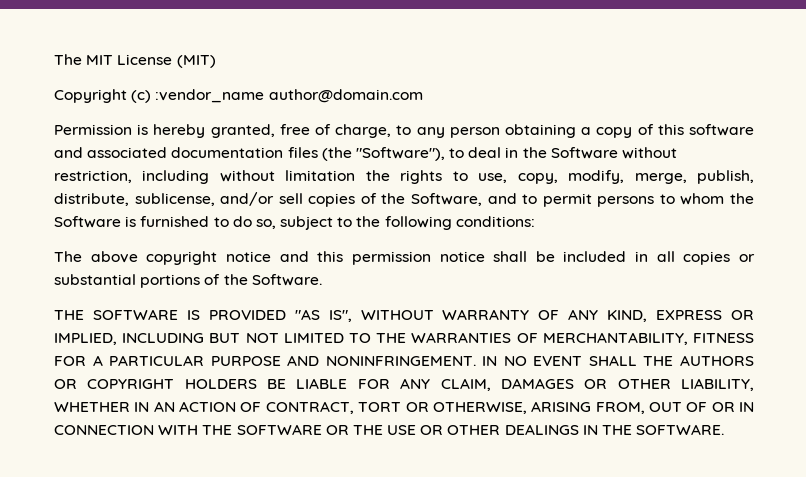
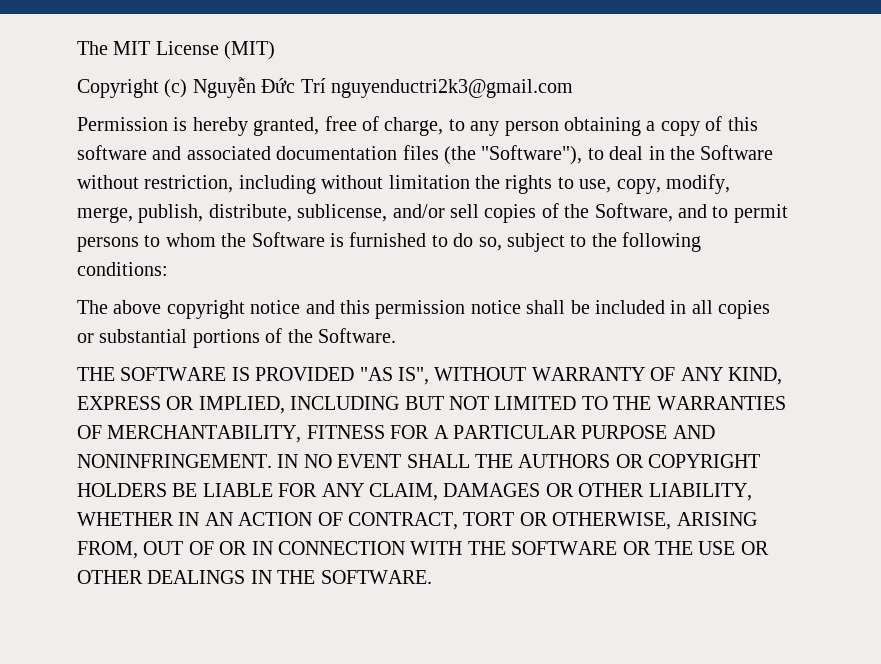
- Copyright (c) :vendor_name author@domain.com
+ Copyright (c) Nguyễn Đức Trí nguyenductri2k3@gmail.com

